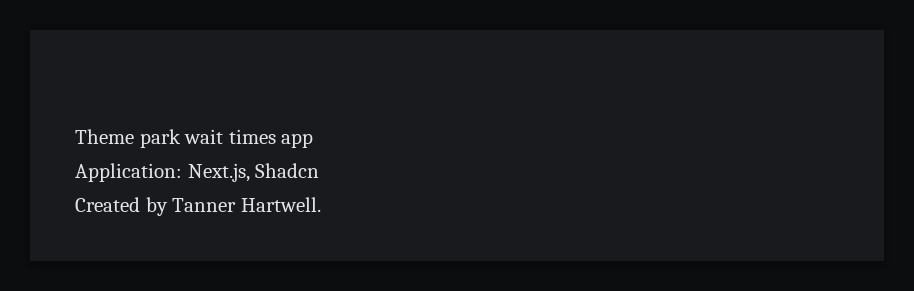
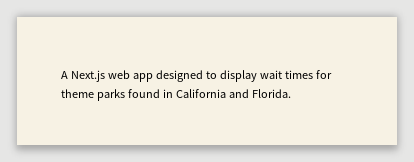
- Theme park wait times app
- Application: Next.js, Shadcn
- Created by Tanner Hartwell.
+ A Next.js web app designed to display wait times for theme parks found in California and Florida.

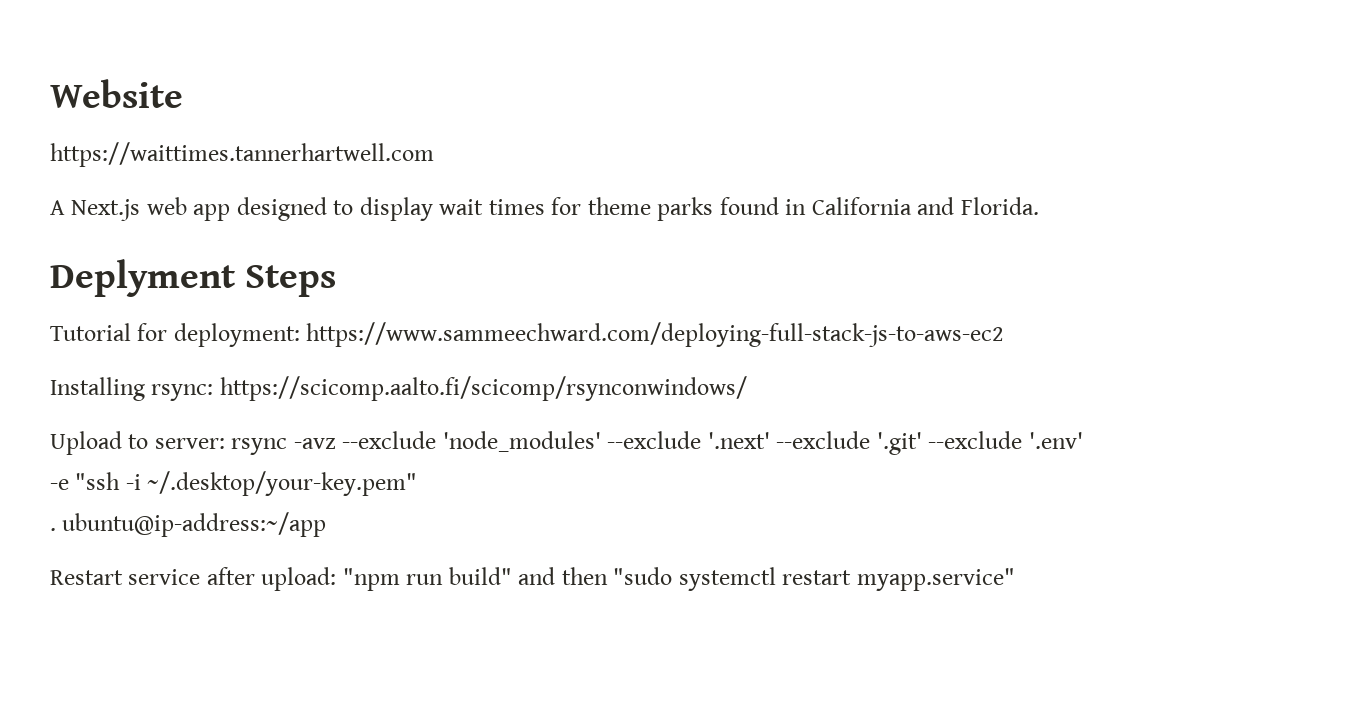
+ Website
+ https://waittimes.tannerhartwell.com
+ Deplyment Steps
+ Tutorial for deployment: https://www.sammeechward.com/deploying-full-stack-js-to-aws-ec2
+ Installing rsync: https://scicomp.aalto.fi/scicomp/rsynconwindows/
+ Upload to server: rsync -avz --exclude 'node_modules' --exclude '.next' --exclude '.git' --exclude '.env'
+ -e "ssh -i ~/.desktop/your-key.pem"
+ . ubuntu@ip-address:~/app
+ Restart service after upload: "npm run build" and then "sudo systemctl restart myapp.service"

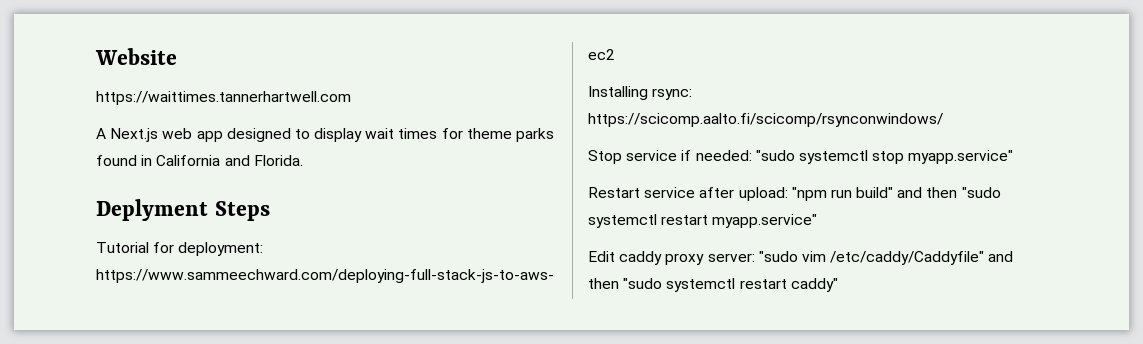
- Upload to server: rsync -avz --exclude 'node_modules' --exclude '.next' --exclude '.git' --exclude '.env'
- -e "ssh -i ~/.desktop/your-key.pem"
- . ubuntu@ip-address:~/app
+ Stop service if needed: "sudo systemctl stop myapp.service"
+ Edit caddy proxy server: "sudo vim /etc/caddy/Caddyfile" and then "sudo systemctl restart caddy"

